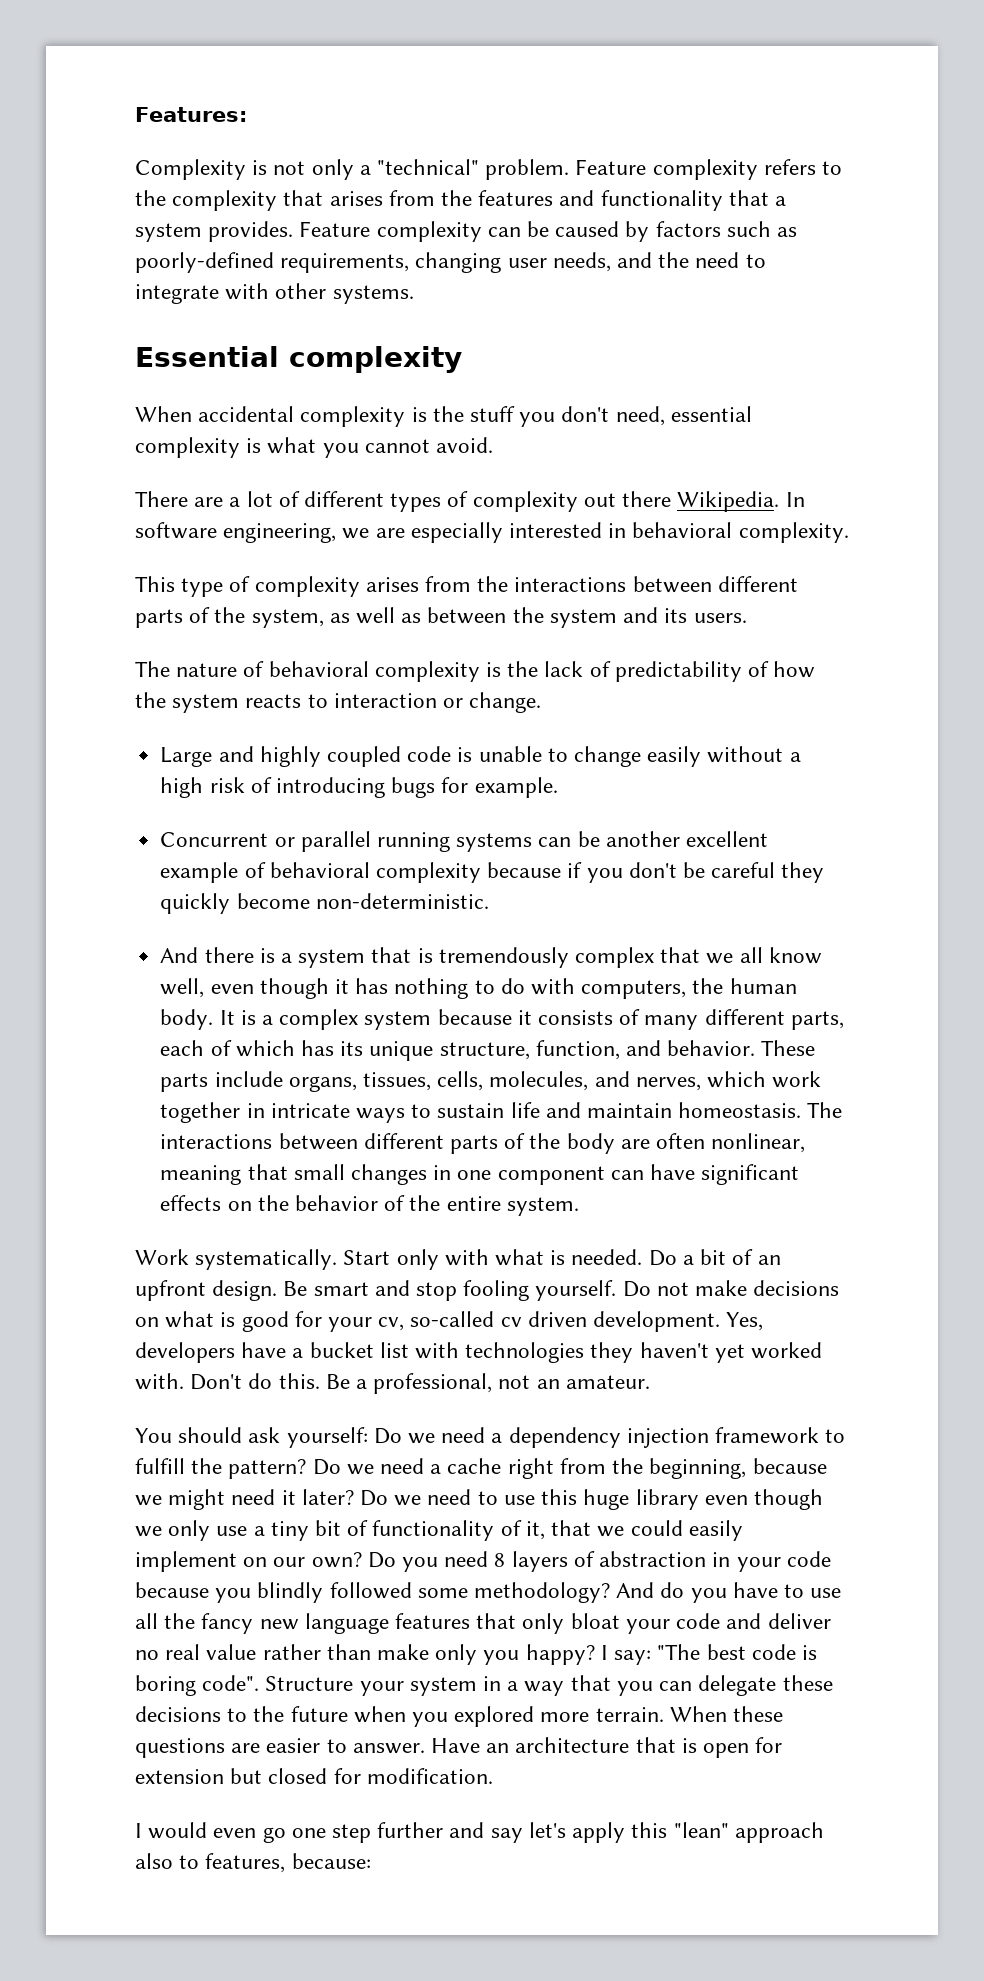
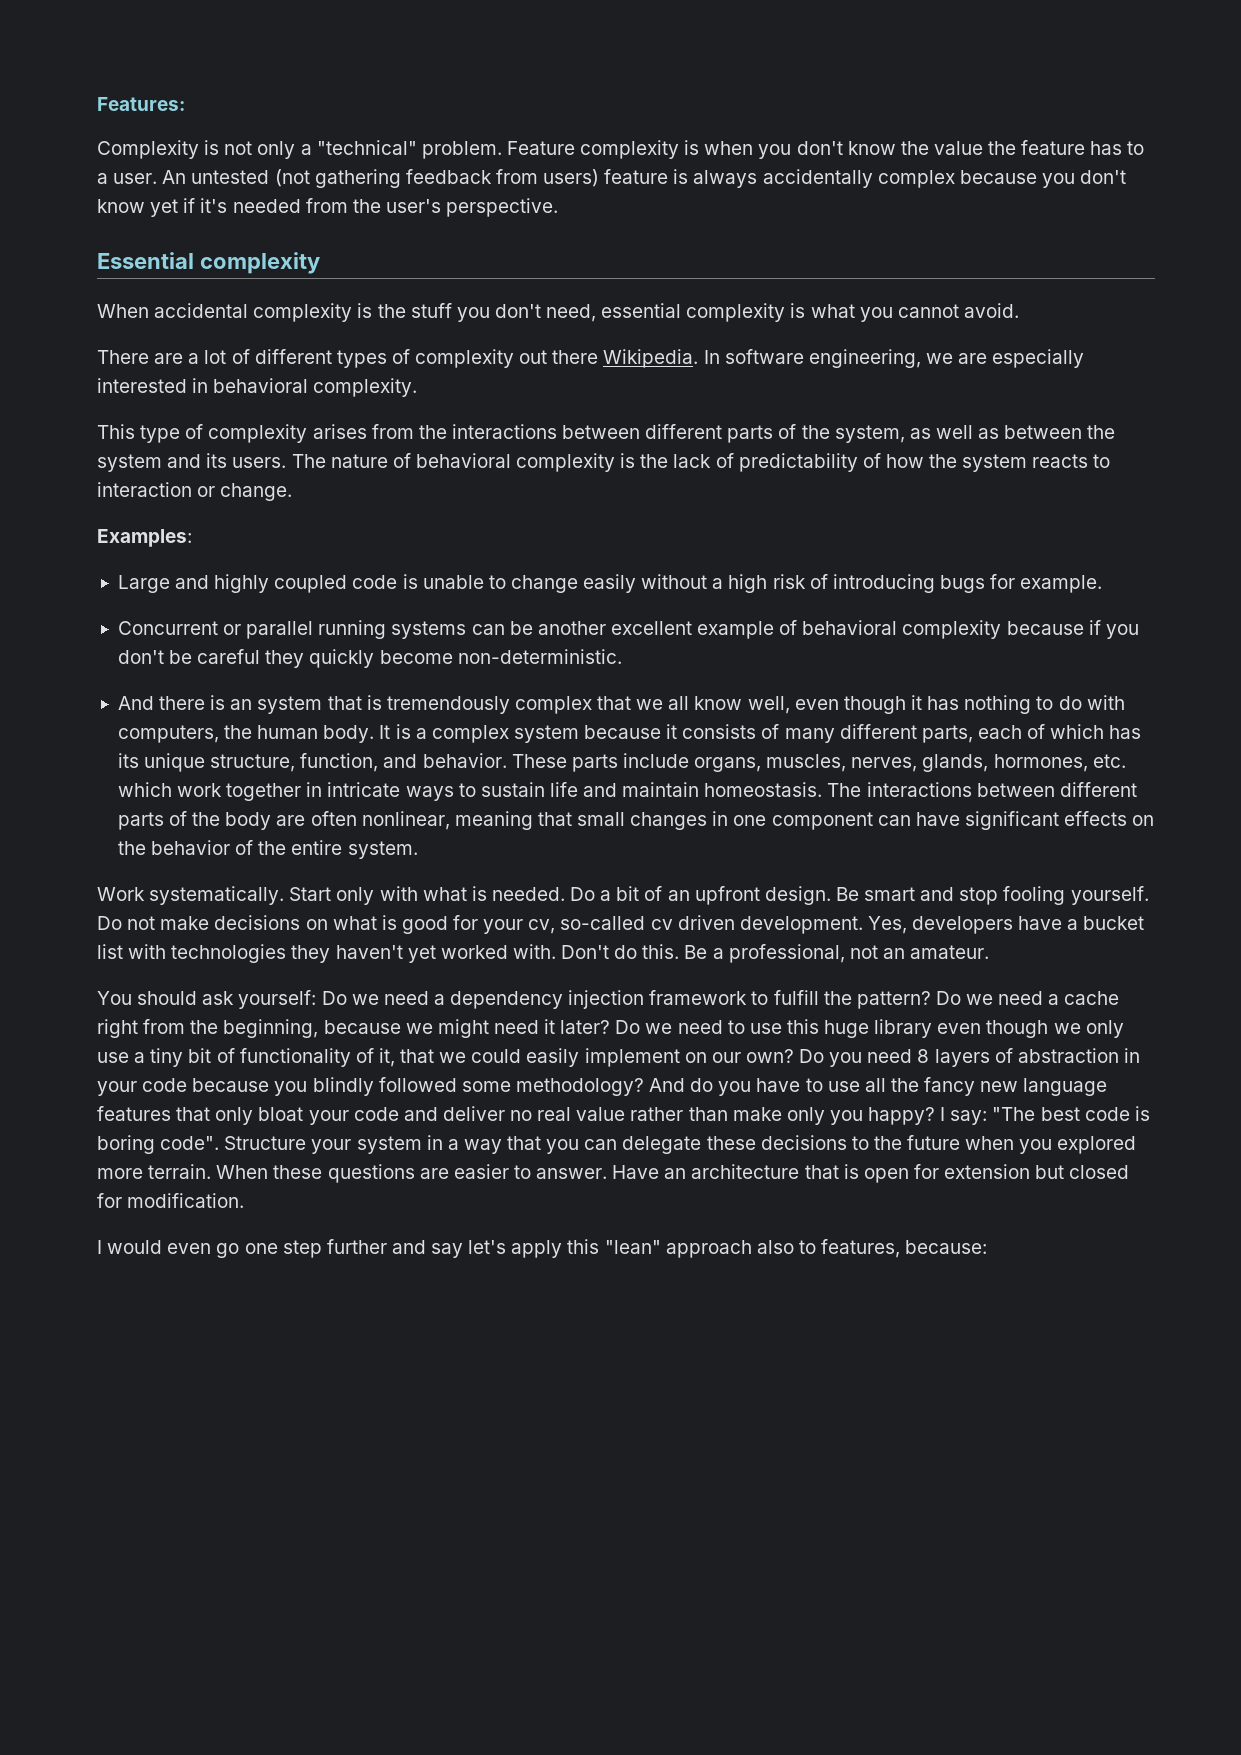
- Feature complexity refers to the complexity that arises from the features and functionality that a system provides. Feature complexity can be caused by factors such as poorly-defined requirements, changing user needs, and the need to integrate with other systems.
+ Feature complexity is when you don't know the value the feature has to a user. An untested (not gathering feedback from users) feature is always accidentally complex because you don't know yet if it's needed from the user's perspective.
- This type of complexity arises from the interactions between different parts of the system, as well as between the system and its users.
- The nature of behavioral complexity is the lack of predictability of how the system reacts to interaction or change.
+ This type of complexity arises from the interactions between different parts of the system, as well as between the system and its users. The nature of behavioral complexity is the lack of predictability of how the system reacts to interaction or change.
+ Examples:
- And there is a system that is tremendously complex that we all know well, even though it has nothing to do with computers, the human body.
+ And there is an system that is tremendously complex that we all know well, even though it has nothing to do with computers, the human body.
- These parts include organs, tissues, cells, molecules, and nerves, which work together in intricate ways to sustain life and maintain homeostasis.
+ These parts include organs, muscles, nerves, glands, hormones, etc. which work together in intricate ways to sustain life and maintain homeostasis.

